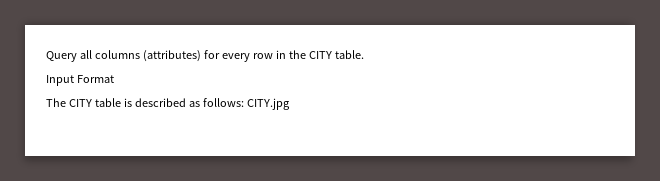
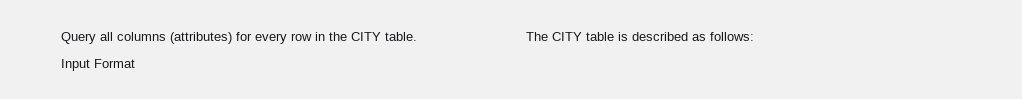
- The CITY table is described as follows: CITY.jpg
+ The CITY table is described as follows:

